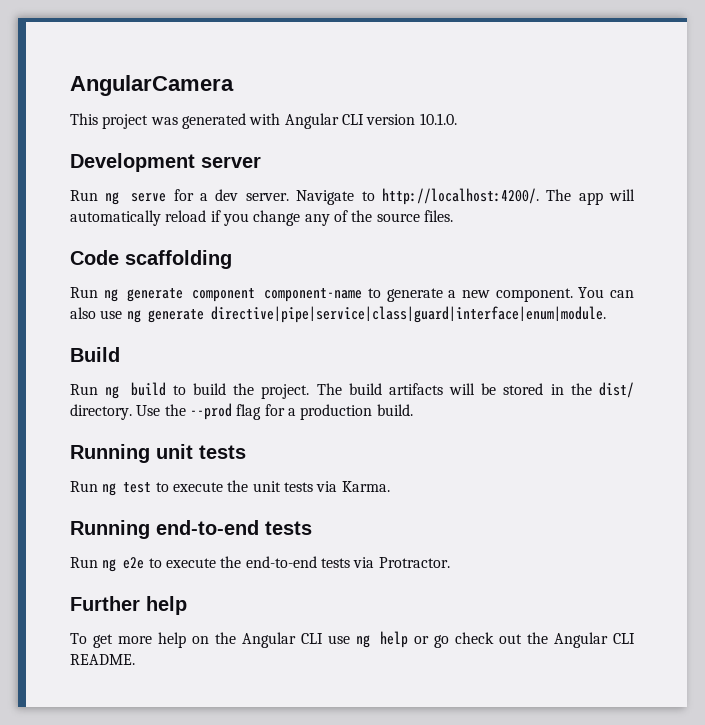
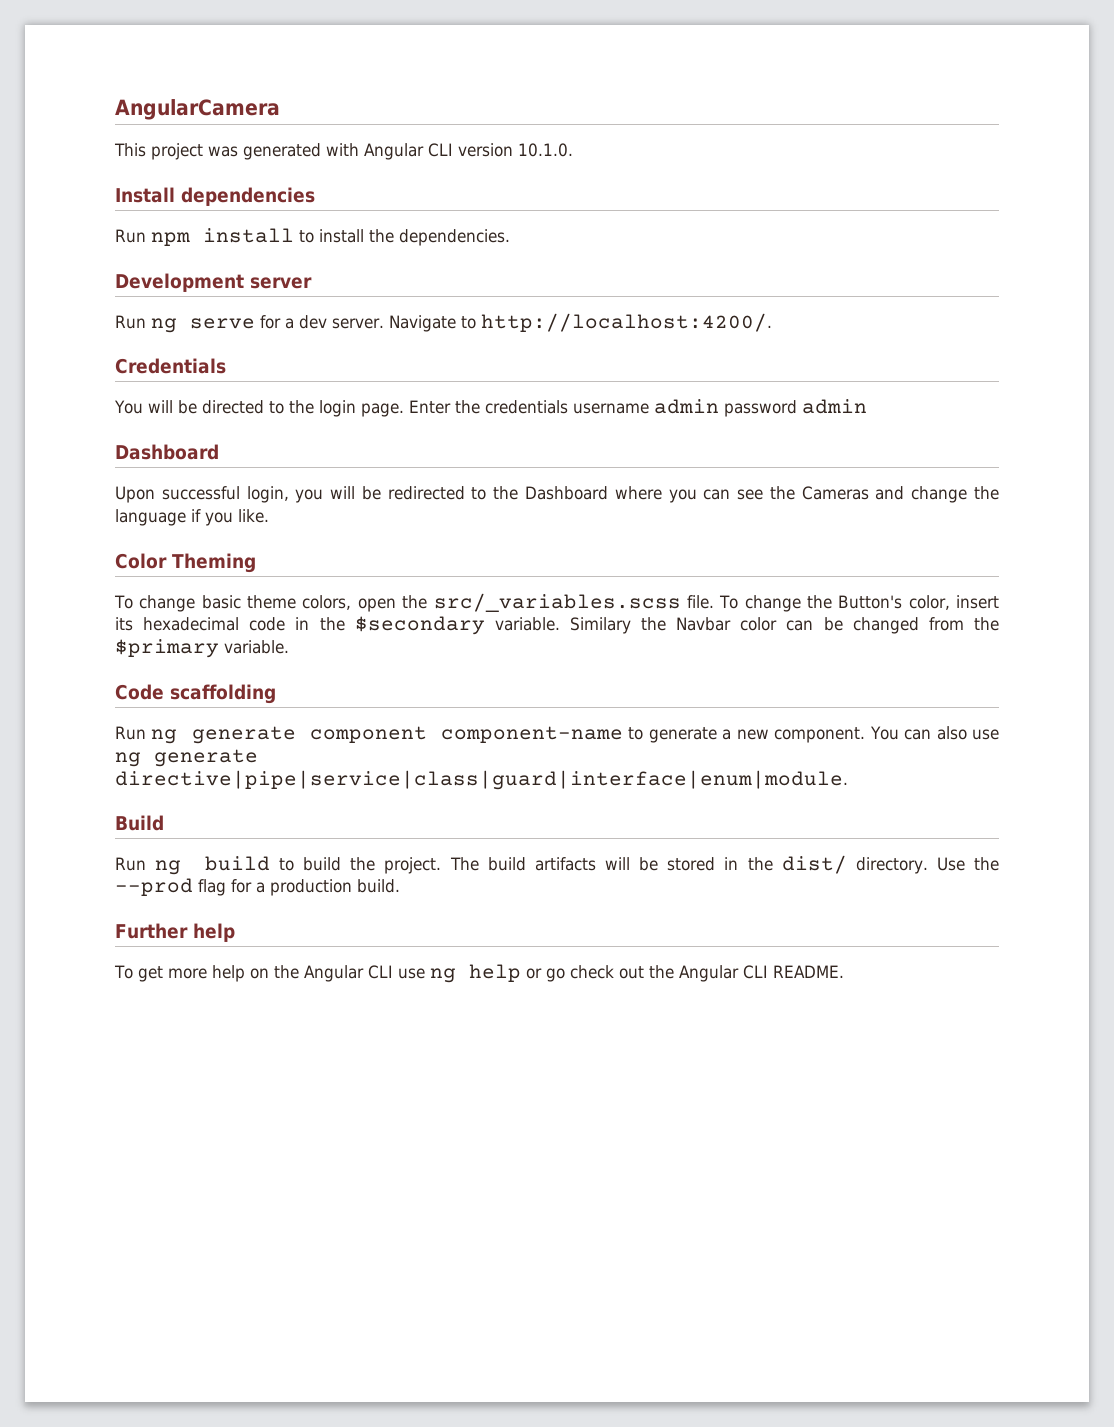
+ Install dependencies
+ Run npm install to install the dependencies.
- Navigate to http://localhost:4200/. The app will automatically reload if you change any of the source files.
+ Navigate to http://localhost:4200/.
+ Credentials
+ You will be directed to the login page. Enter the credentials username admin password admin
+ Dashboard
+ Upon successful login, you will be redirected to the Dashboard where you can see the Cameras and change the language if you like.
+ Color Theming
+ To change basic theme colors, open the src/_variables.scss file. To change the Button's color, insert its hexadecimal code in the $secondary variable. Similary the Navbar color can be changed from the $primary variable.
- Running unit tests
- Run ng test to execute the unit tests via Karma.
- Running end-to-end tests
- Run ng e2e to execute the end-to-end tests via Protractor.

